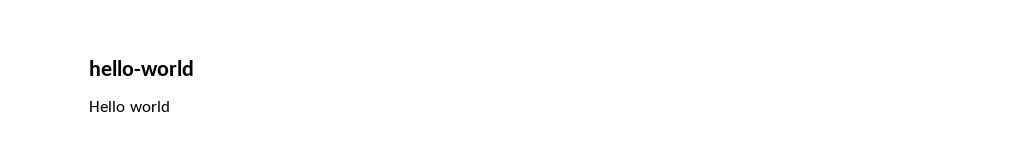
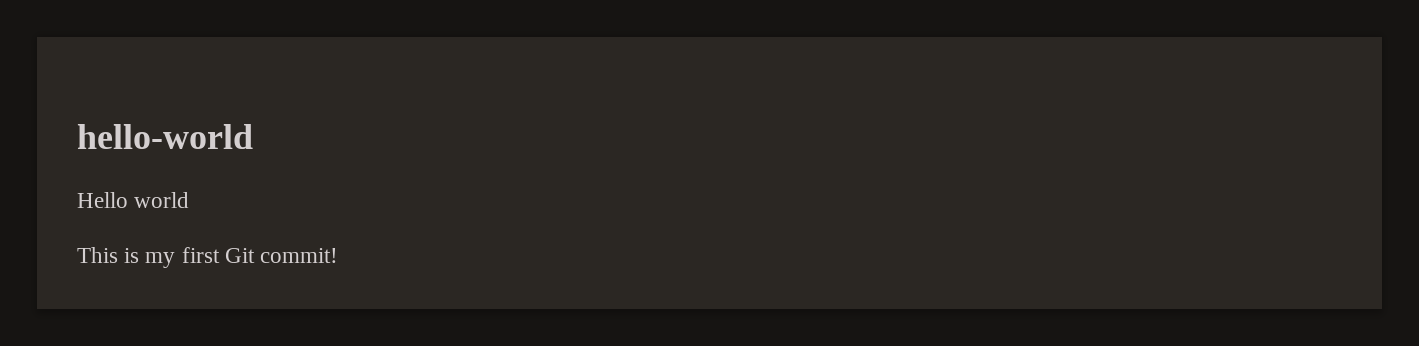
+ This is my first Git commit!

